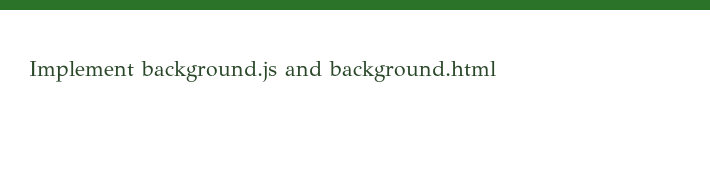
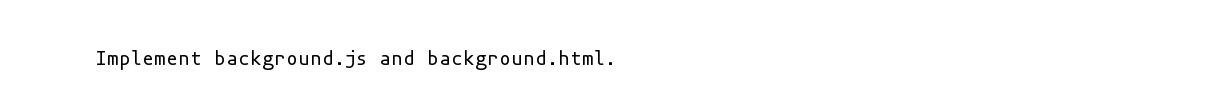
- Implement background.js and background.html
+ Implement background.js and background.html.

